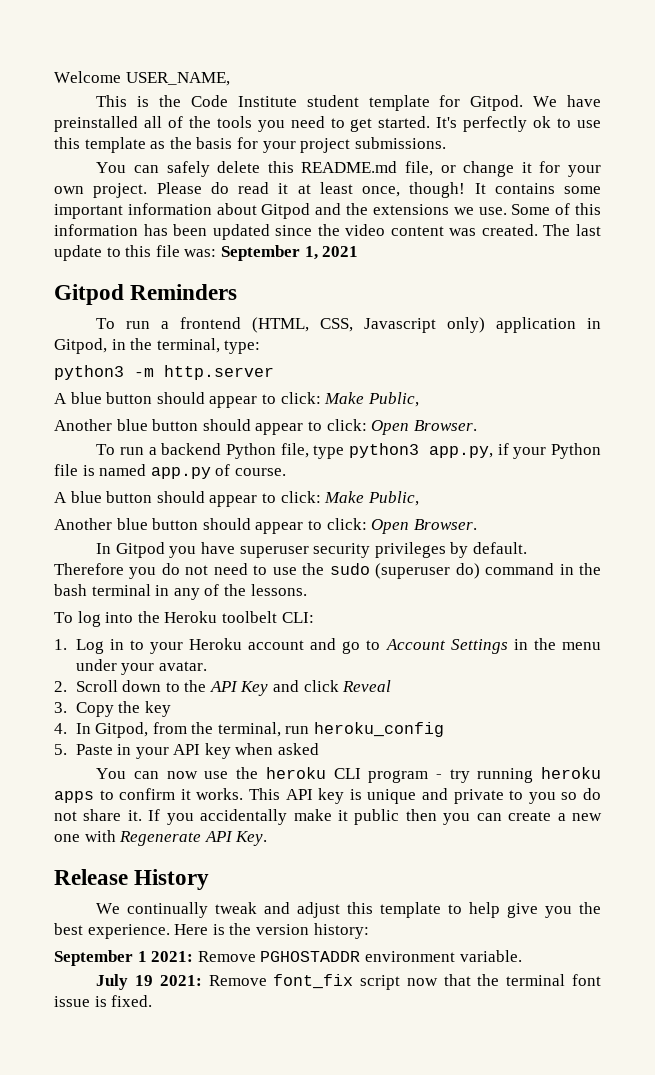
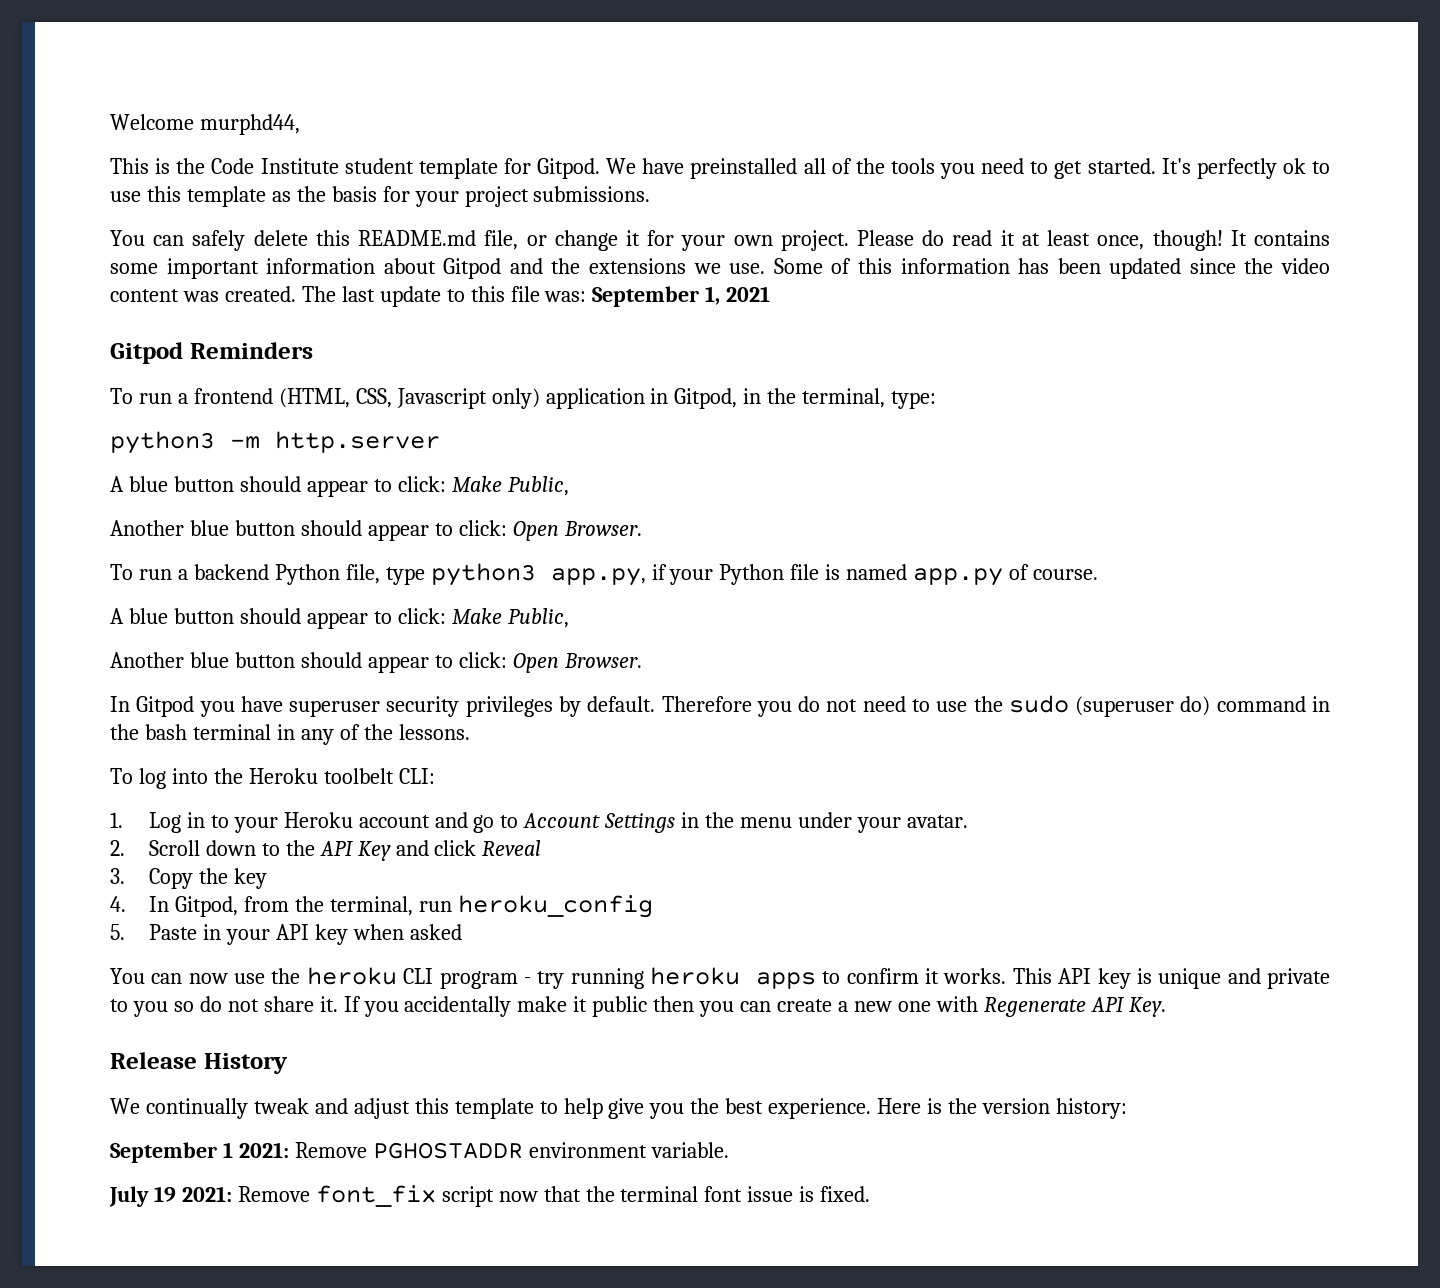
- Welcome USER_NAME,
+ Welcome murphd44,

